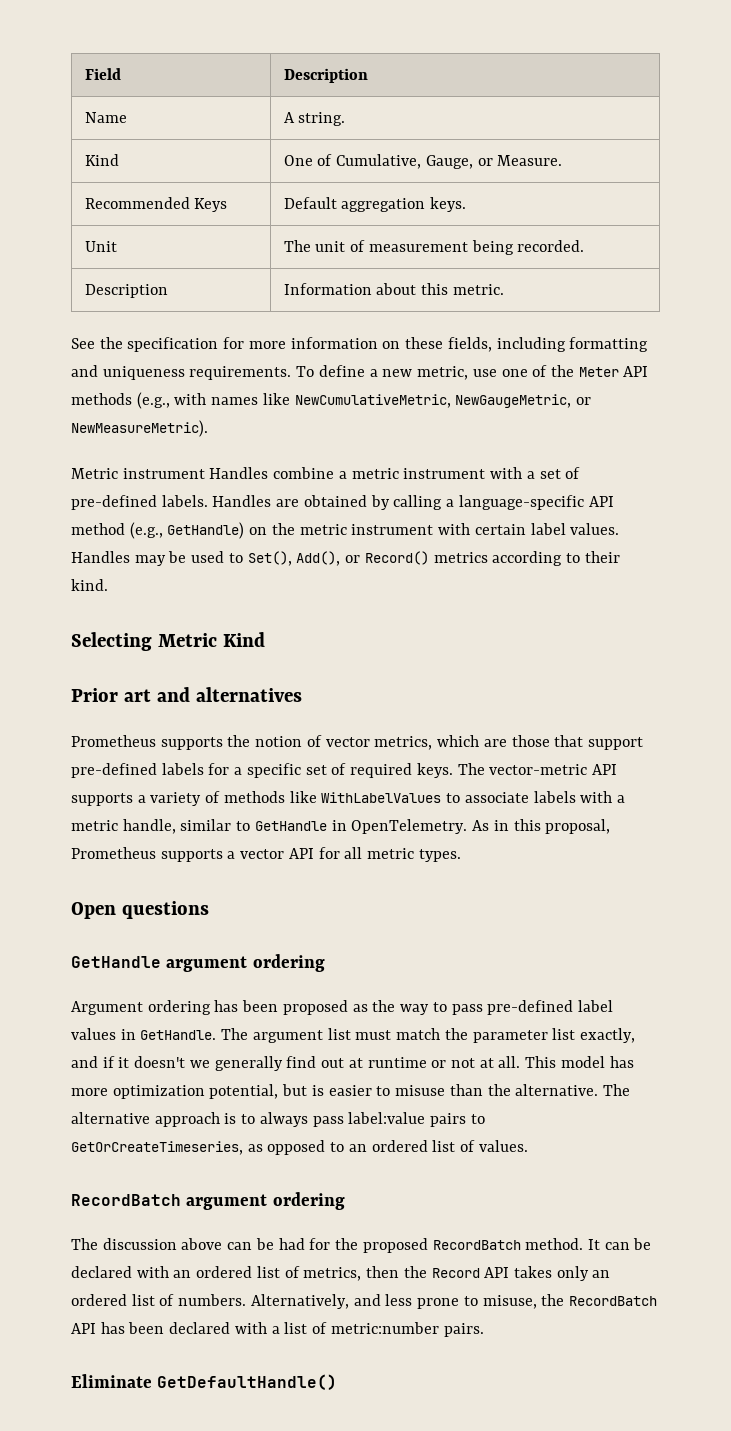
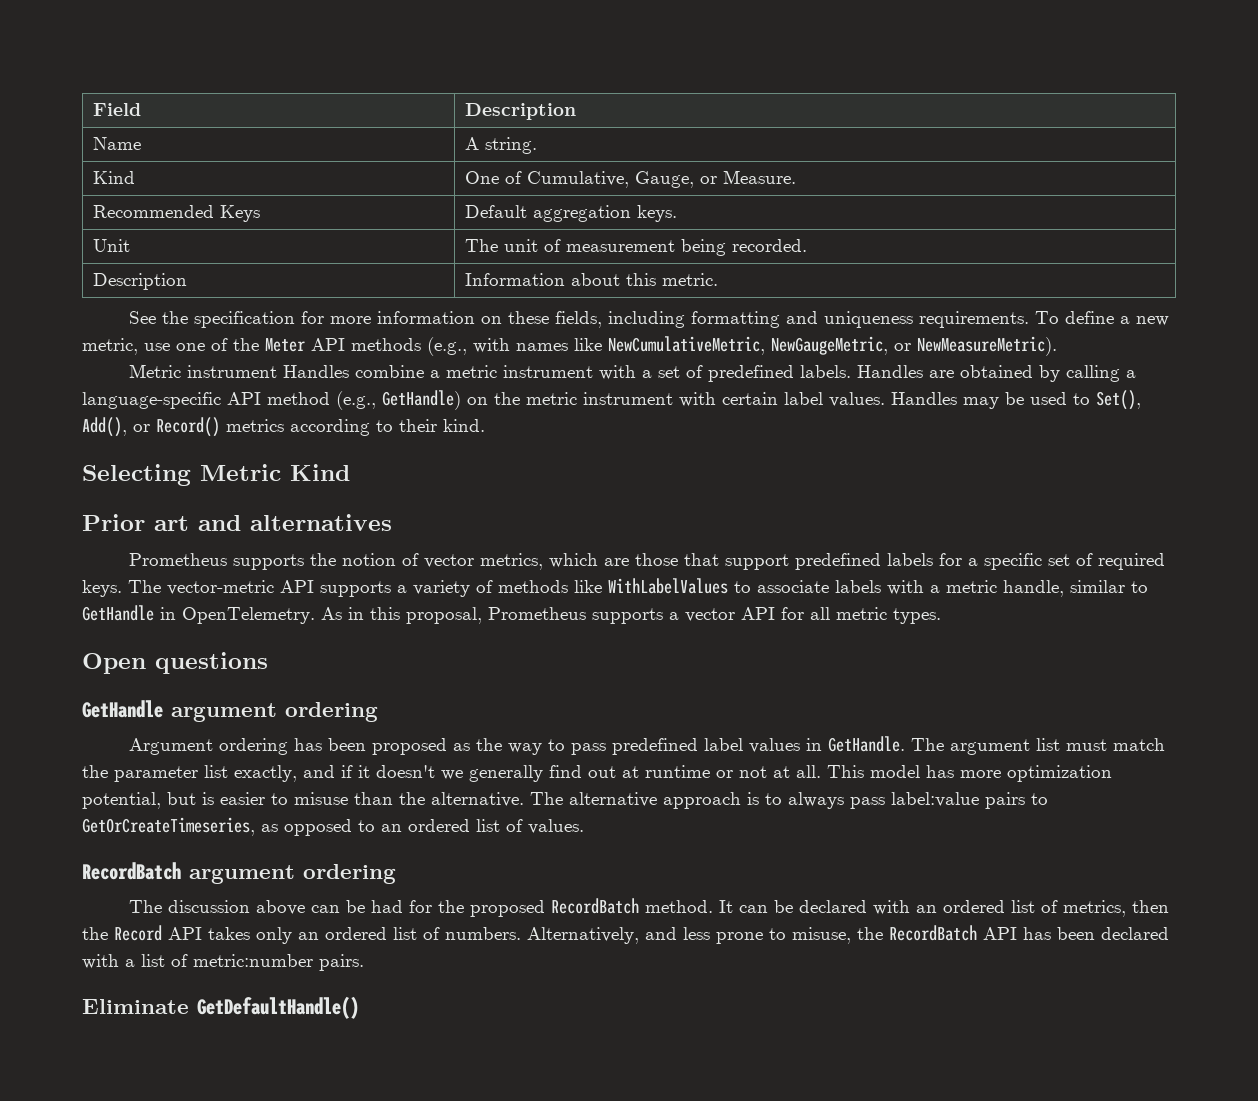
- Metric instrument Handles combine a metric instrument with a set of pre-defined labels.
+ Metric instrument Handles combine a metric instrument with a set of predefined labels.
- Prometheus supports the notion of vector metrics, which are those that support pre-defined labels for a specific set of required keys.
+ Prometheus supports the notion of vector metrics, which are those that support predefined labels for a specific set of required keys.
- Argument ordering has been proposed as the way to pass pre-defined label values in GetHandle.
+ Argument ordering has been proposed as the way to pass predefined label values in GetHandle.

